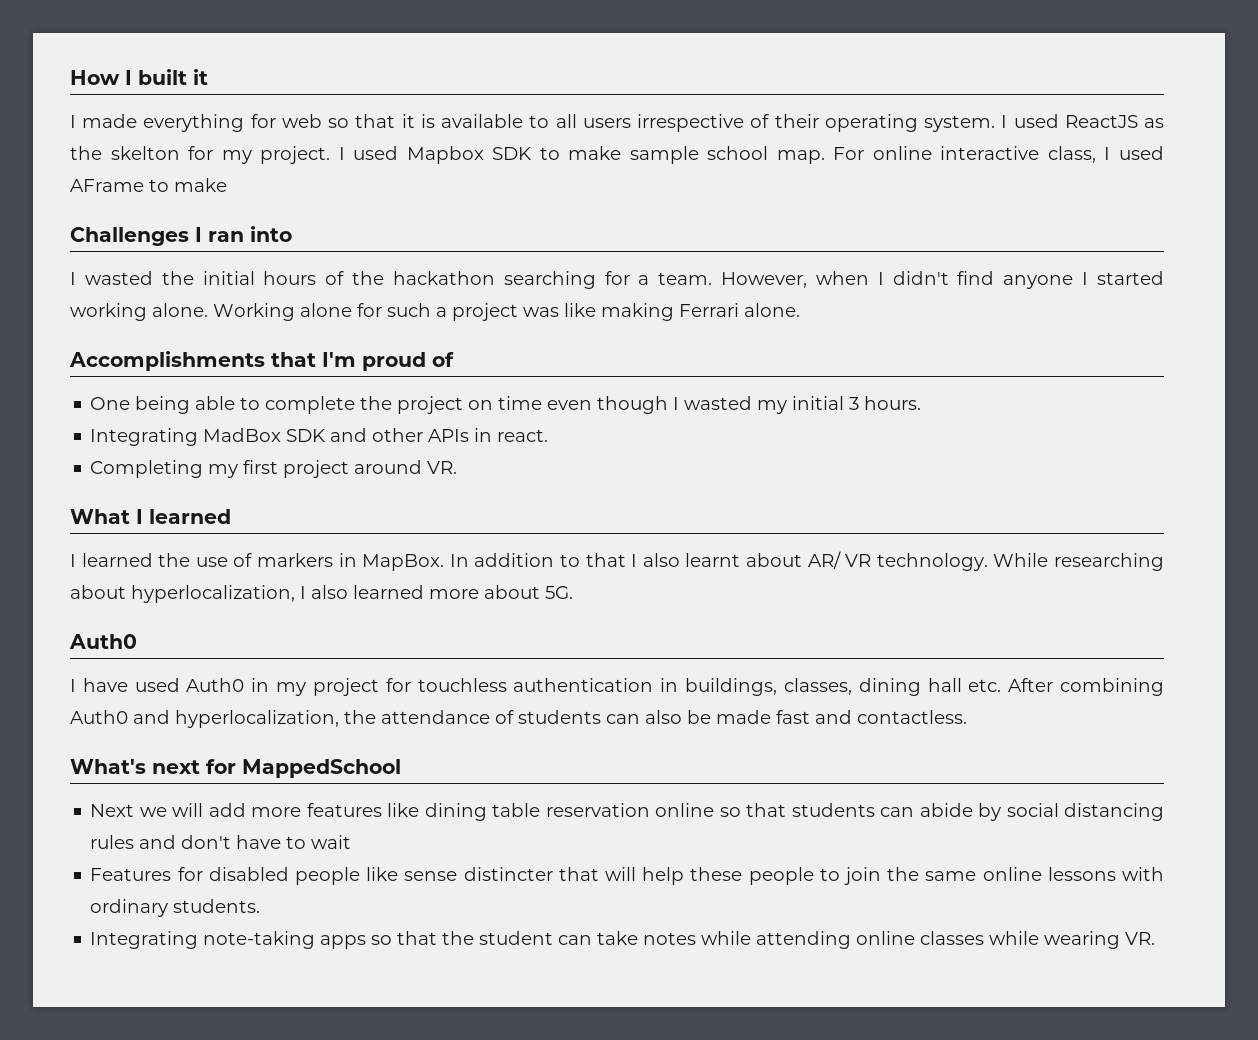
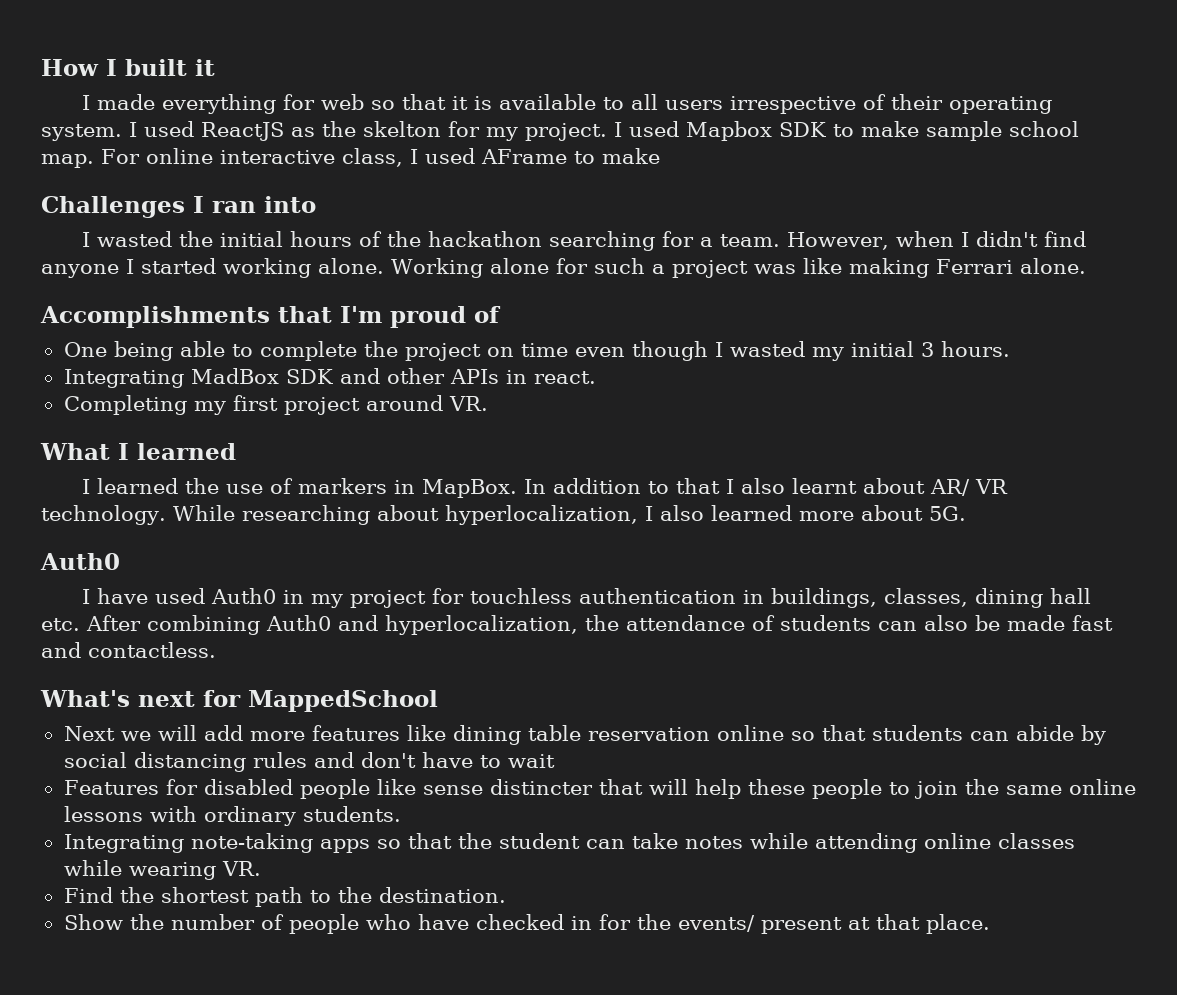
+ Find the shortest path to the destination.
+ Show the number of people who have checked in for the events/ present at that place.

